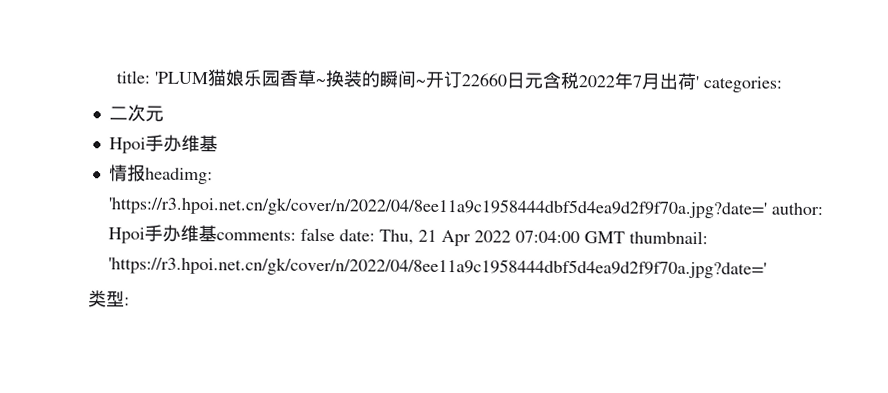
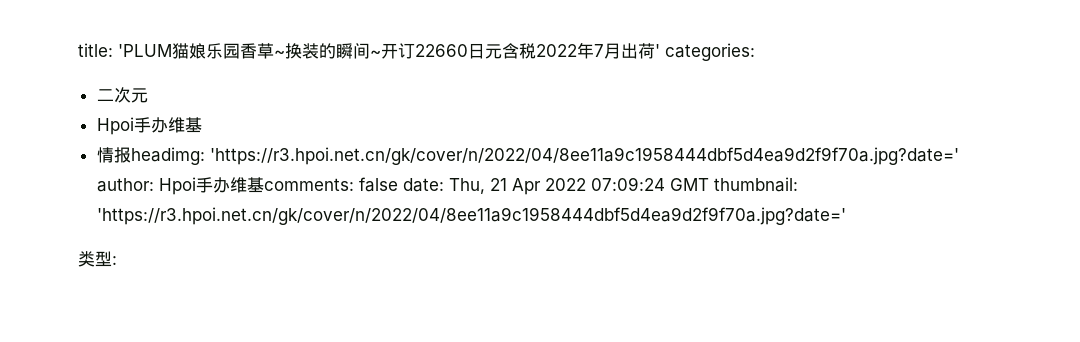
- 情报headimg: 'https://r3.hpoi.net.cn/gk/cover/n/2022/04/8ee11a9c1958444dbf5d4ea9d2f9f70a.jpg?date=' author: Hpoi手办维基comments: false date: Thu, 21 Apr 2022 07:04:00 GMT thumbnail: 'https://r3.hpoi.net.cn/gk/cover/n/2022/04/8ee11a9c1958444dbf5d4ea9d2f9f70a.jpg?date='
+ 情报headimg: 'https://r3.hpoi.net.cn/gk/cover/n/2022/04/8ee11a9c1958444dbf5d4ea9d2f9f70a.jpg?date=' author: Hpoi手办维基comments: false date: Thu, 21 Apr 2022 07:09:24 GMT thumbnail: 'https://r3.hpoi.net.cn/gk/cover/n/2022/04/8ee11a9c1958444dbf5d4ea9d2f9f70a.jpg?date='

